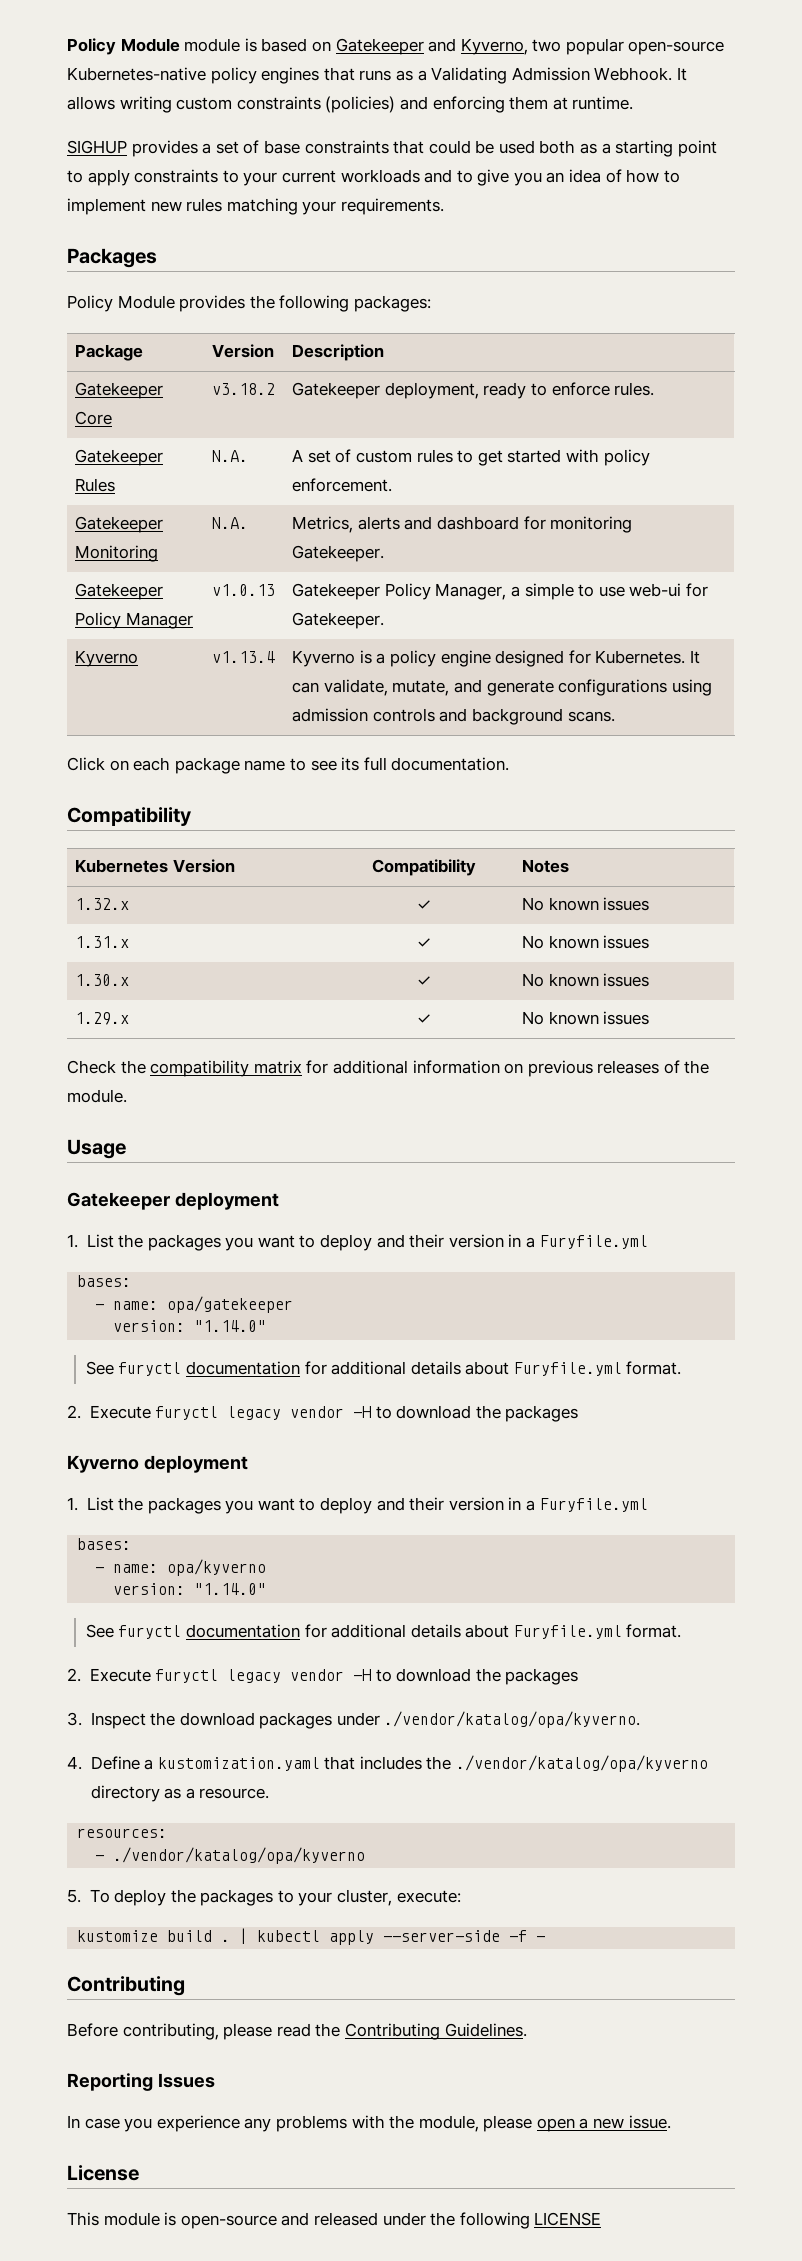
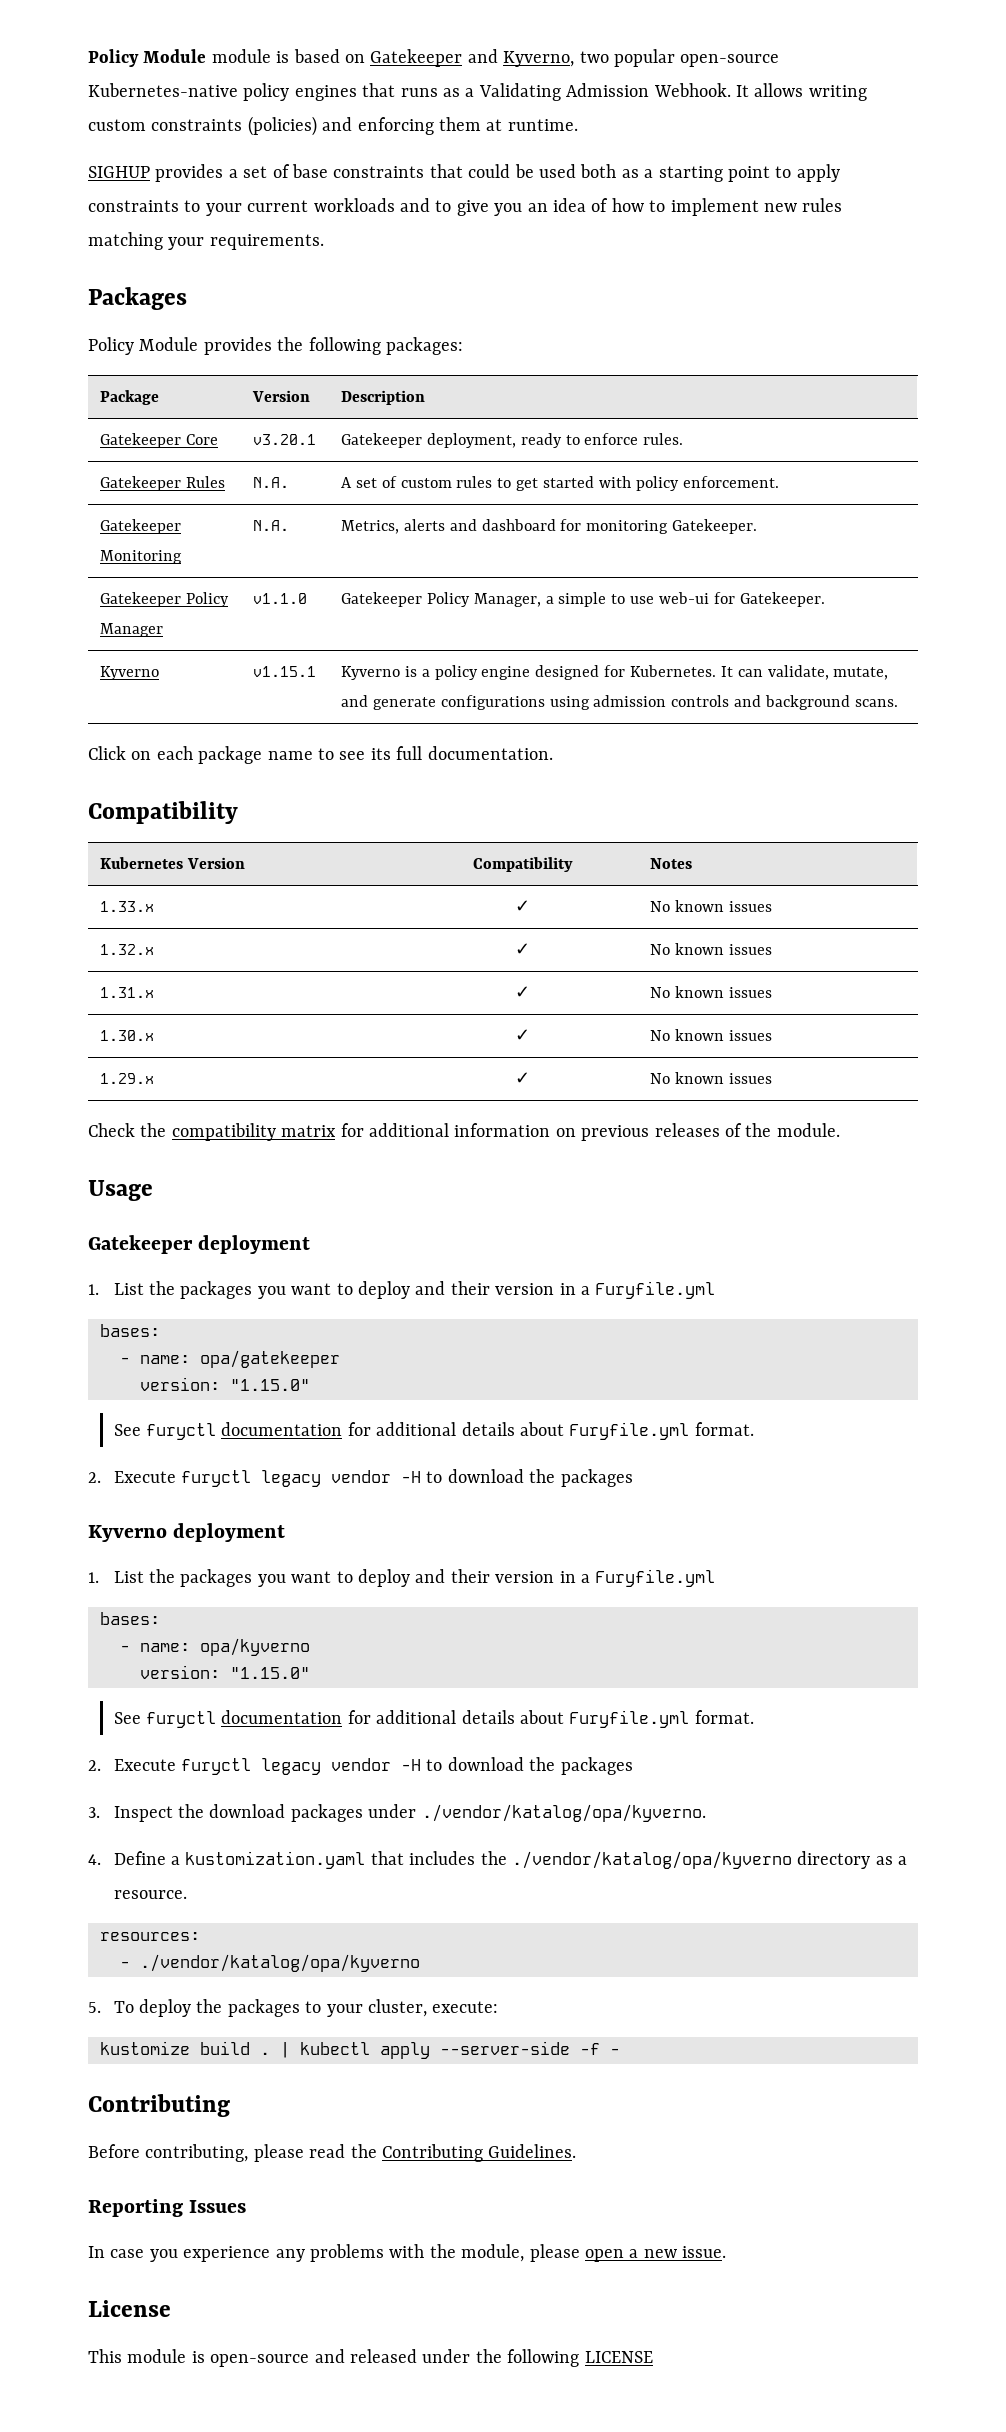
- Gatekeeper Core | v3.18.2 | Gatekeeper deployment, ready to enforce rules.
+ Gatekeeper Core | v3.20.1 | Gatekeeper deployment, ready to enforce rules.
- Gatekeeper Policy Manager | v1.0.13 | Gatekeeper Policy Manager, a simple to use web-ui for Gatekeeper.
+ Gatekeeper Policy Manager | v1.1.0 | Gatekeeper Policy Manager, a simple to use web-ui for Gatekeeper.
- Kyverno | v1.13.4 | Kyverno is a policy engine designed for Kubernetes. It can validate, mutate, and generate configurations using admission controls and background scans.
+ Kyverno | v1.15.1 | Kyverno is a policy engine designed for Kubernetes. It can validate, mutate, and generate configurations using admission controls and background scans.
+ 1.33.x | ✓ | No known issues
  - name: opa/gatekeeper
- version: "1.14.0"
+ version: "1.15.0"
  - name: opa/kyverno
- version: "1.14.0"
+ version: "1.15.0"

